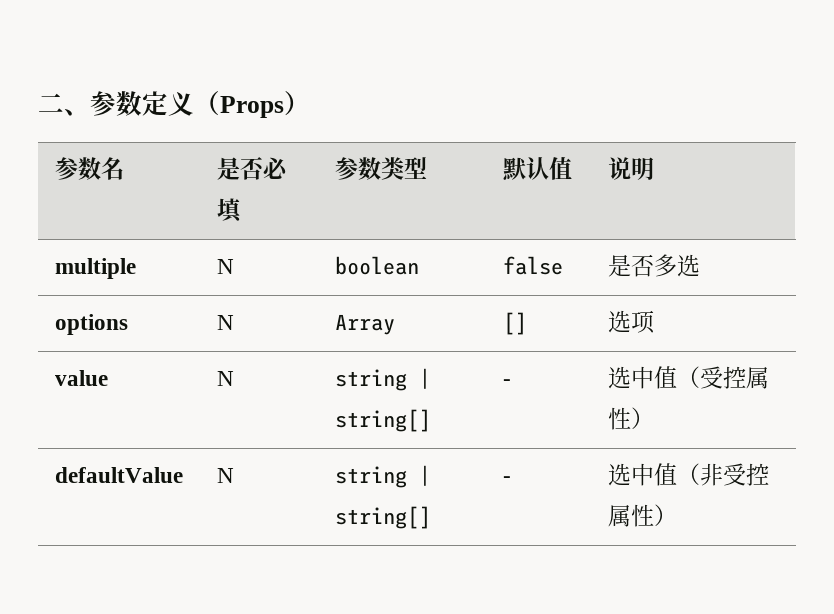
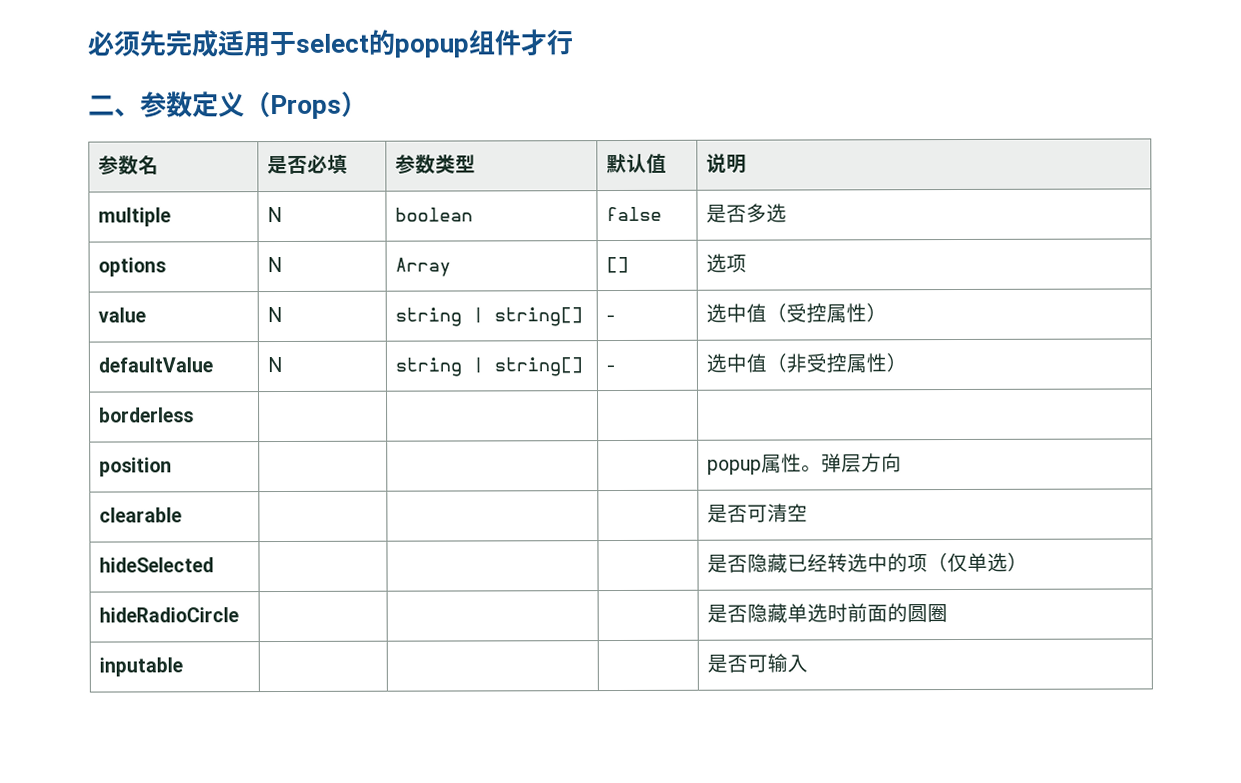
+ 必须先完成适用于select的popup组件才行
+ borderless | | | |
+ position | | | | popup属性。弹层方向
+ clearable | | | | 是否可清空
+ hideSelected | | | | 是否隐藏已经转选中的项（仅单选）
+ hideRadioCircle | | | | 是否隐藏单选时前面的圆圈
+ inputable | | | | 是否可输入

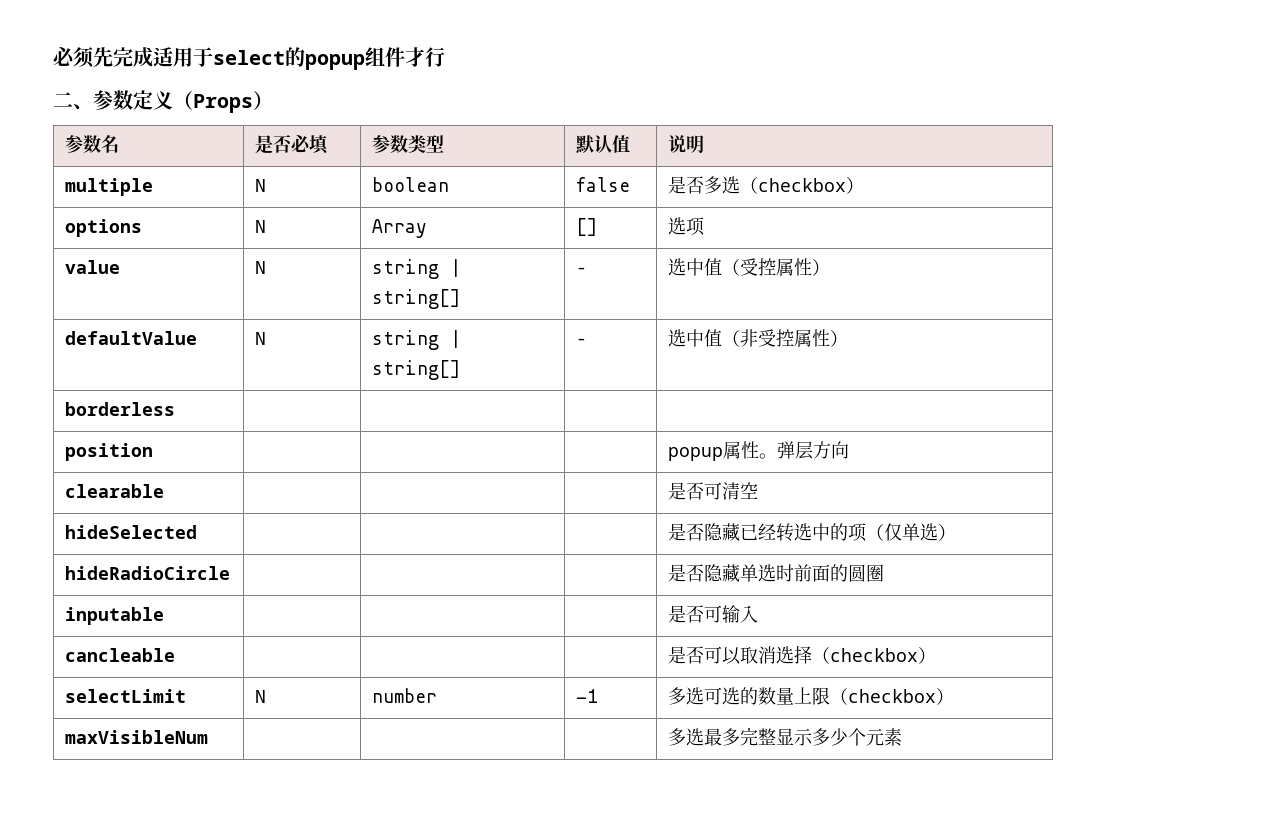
- multiple | N | boolean | false | 是否多选
+ multiple | N | boolean | false | 是否多选（checkbox）
+ cancleable | | | | 是否可以取消选择（checkbox）
+ selectLimit | N | number | -1 | 多选可选的数量上限（checkbox）
+ maxVisibleNum | | | | 多选最多完整显示多少个元素

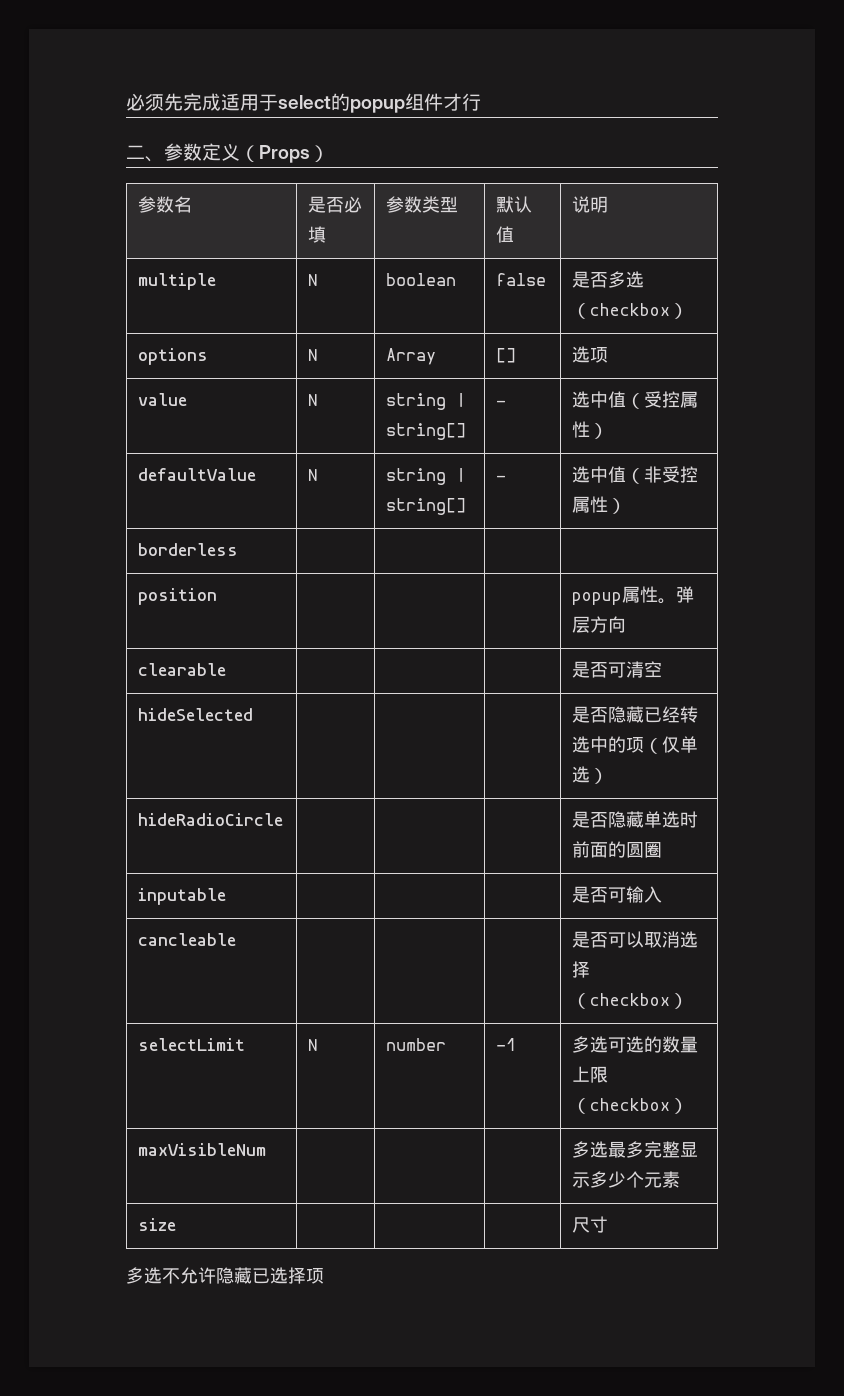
+ size | | | | 尺寸
+ 多选不允许隐藏已选择项

